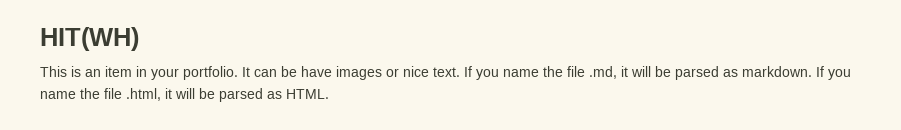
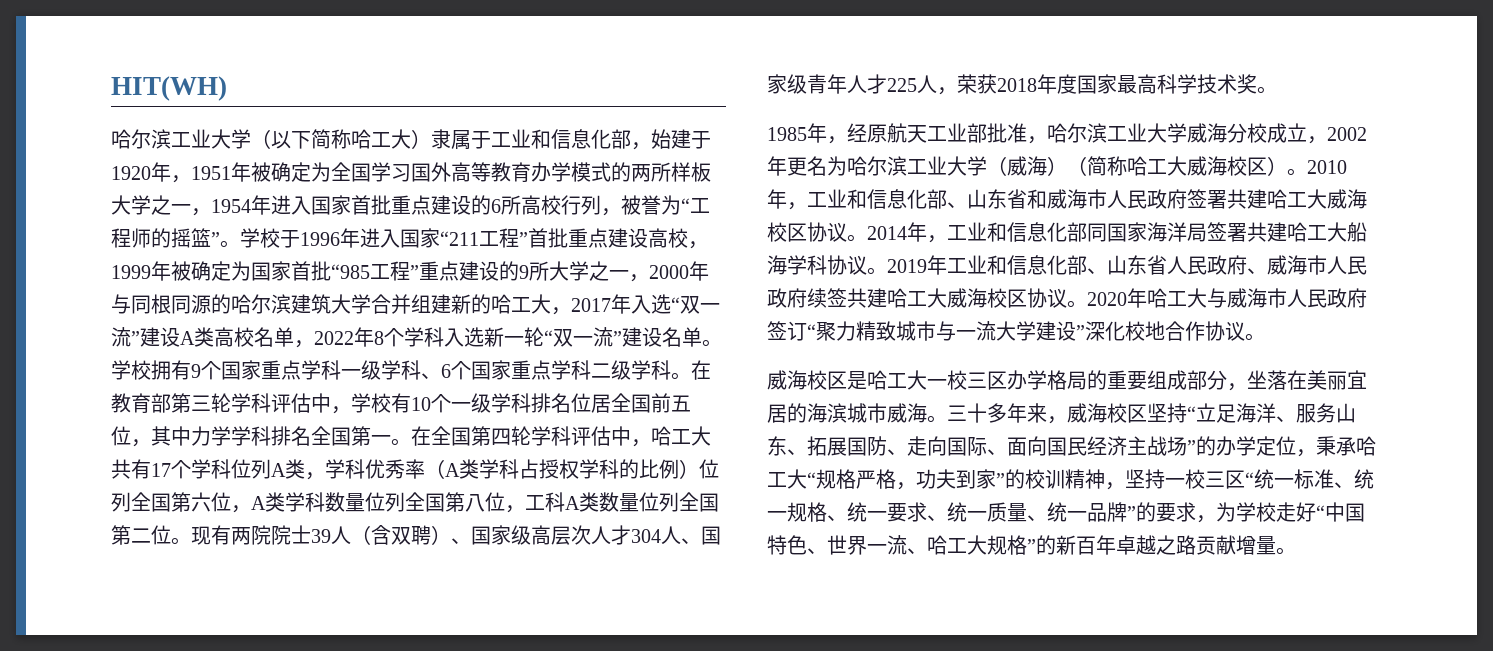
- This is an item in your portfolio. It can be have images or nice text. If you name the file .md, it will be parsed as markdown. If you name the file .html, it will be parsed as HTML.
+ 哈尔滨工业大学（以下简称哈工大）隶属于工业和信息化部，始建于1920年，1951年被确定为全国学习国外高等教育办学模式的两所样板大学之一，1954年进入国家首批重点建设的6所高校行列，被誉为“工程师的摇篮”。学校于1996年进入国家“211工程”首批重点建设高校，1999年被确定为国家首批“985工程”重点建设的9所大学之一，2000年与同根同源的哈尔滨建筑大学合并组建新的哈工大，2017年入选“双一流”建设A类高校名单，2022年8个学科入选新一轮“双一流”建设名单。学校拥有9个国家重点学科一级学科、6个国家重点学科二级学科。在教育部第三轮学科评估中，学校有10个一级学科排名位居全国前五位，其中力学学科排名全国第一。在全国第四轮学科评估中，哈工大共有17个学科位列A类，学科优秀率（A类学科占授权学科的比例）位列全国第六位，A类学科数量位列全国第八位，工科A类数量位列全国第二位。现有两院院士39人（含双聘）、国家级高层次人才304人、国家级青年人才225人，荣获2018年度国家最高科学技术奖。
+ 1985年，经原航天工业部批准，哈尔滨工业大学威海分校成立，2002年更名为哈尔滨工业大学（威海）（简称哈工大威海校区）。2010年，工业和信息化部、山东省和威海市人民政府签署共建哈工大威海校区协议。2014年，工业和信息化部同国家海洋局签署共建哈工大船海学科协议。2019年工业和信息化部、山东省人民政府、威海市人民政府续签共建哈工大威海校区协议。2020年哈工大与威海市人民政府签订“聚力精致城市与一流大学建设”深化校地合作协议。
+ 威海校区是哈工大一校三区办学格局的重要组成部分，坐落在美丽宜居的海滨城市威海。三十多年来，威海校区坚持“立足海洋、服务山东、拓展国防、走向国际、面向国民经济主战场”的办学定位，秉承哈工大“规格严格，功夫到家”的校训精神，坚持一校三区“统一标准、统一规格、统一要求、统一质量、统一品牌”的要求，为学校走好“中国特色、世界一流、哈工大规格”的新百年卓越之路贡献增量。

